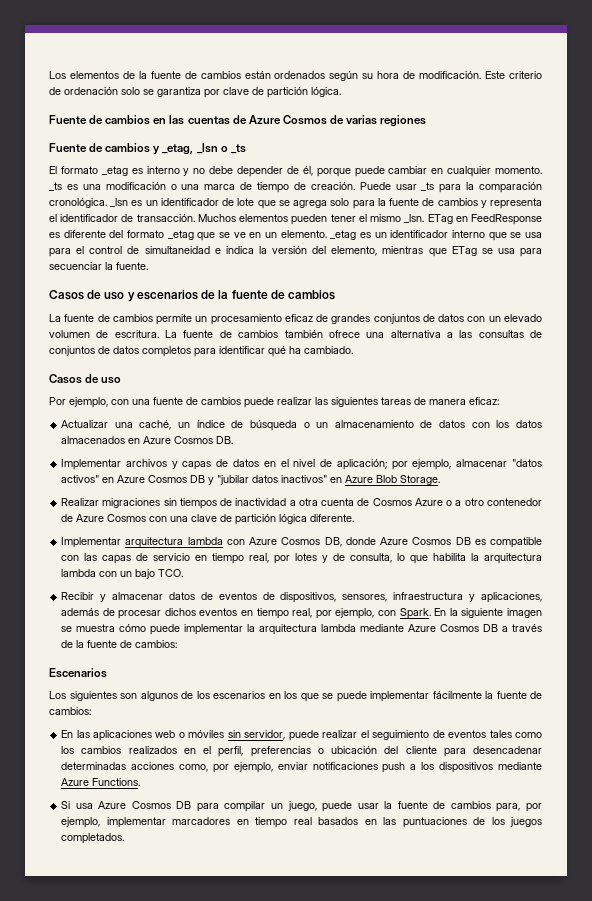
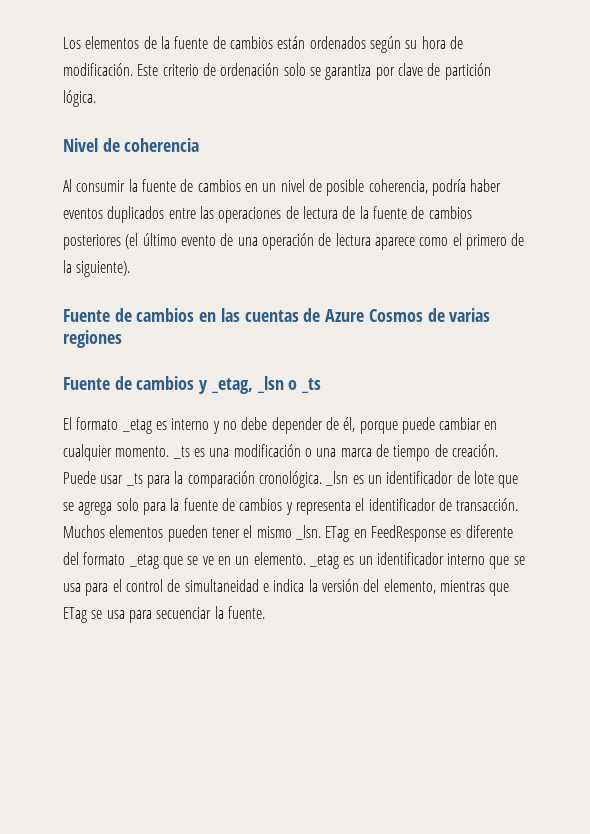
+ Nivel de coherencia
+ Al consumir la fuente de cambios en un nivel de posible coherencia, podría haber eventos duplicados entre las operaciones de lectura de la fuente de cambios posteriores (el último evento de una operación de lectura aparece como el primero de la siguiente).
- Casos de uso y escenarios de la fuente de cambios
- La fuente de cambios permite un procesamiento eficaz de grandes conjuntos de datos con un elevado volumen de escritura. La fuente de cambios también ofrece una alternativa a las consultas de conjuntos de datos completos para identificar qué ha cambiado.
- Casos de uso
- Por ejemplo, con una fuente de cambios puede realizar las siguientes tareas de manera eficaz:
- Actualizar una caché, un índice de búsqueda o un almacenamiento de datos con los datos almacenados en Azure Cosmos DB.
- Implementar archivos y capas de datos en el nivel de aplicación; por ejemplo, almacenar "datos activos" en Azure Cosmos DB y "jubilar datos inactivos" en Azure Blob Storage.
- Realizar migraciones sin tiempos de inactividad a otra cuenta de Cosmos Azure o a otro contenedor de Azure Cosmos con una clave de partición lógica diferente.
- Implementar arquitectura lambda con Azure Cosmos DB, donde Azure Cosmos DB es compatible con las capas de servicio en tiempo real, por lotes y de consulta, lo que habilita la arquitectura lambda con un bajo TCO.
- Recibir y almacenar datos de eventos de dispositivos, sensores, infraestructura y aplicaciones, además de procesar dichos eventos en tiempo real, por ejemplo, con Spark. En la siguiente imagen se muestra cómo puede implementar la arquitectura lambda mediante Azure Cosmos DB a través de la fuente de cambios:
- Escenarios
- Los siguientes son algunos de los escenarios en los que se puede implementar fácilmente la fuente de cambios:
- En las aplicaciones web o móviles sin servidor, puede realizar el seguimiento de eventos tales como los cambios realizados en el perfil, preferencias o ubicación del cliente para desencadenar determinadas acciones como, por ejemplo, enviar notificaciones push a los dispositivos mediante Azure Functions.
- Si usa Azure Cosmos DB para compilar un juego, puede usar la fuente de cambios para, por ejemplo, implementar marcadores en tiempo real basados en las puntuaciones de los juegos completados.

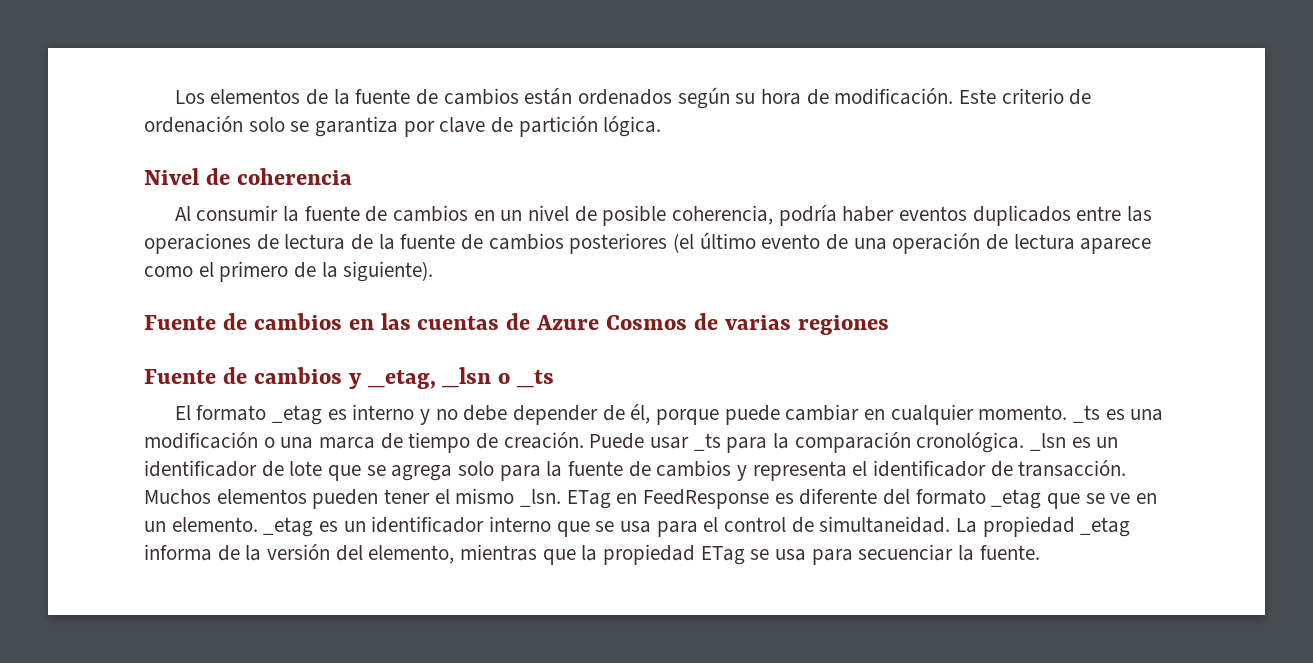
- _etag es un identificador interno que se usa para el control de simultaneidad e indica la versión del elemento, mientras que ETag se usa para secuenciar la fuente.
+ _etag es un identificador interno que se usa para el control de simultaneidad. La propiedad _etag informa de la versión del elemento, mientras que la propiedad ETag se usa para secuenciar la fuente.

